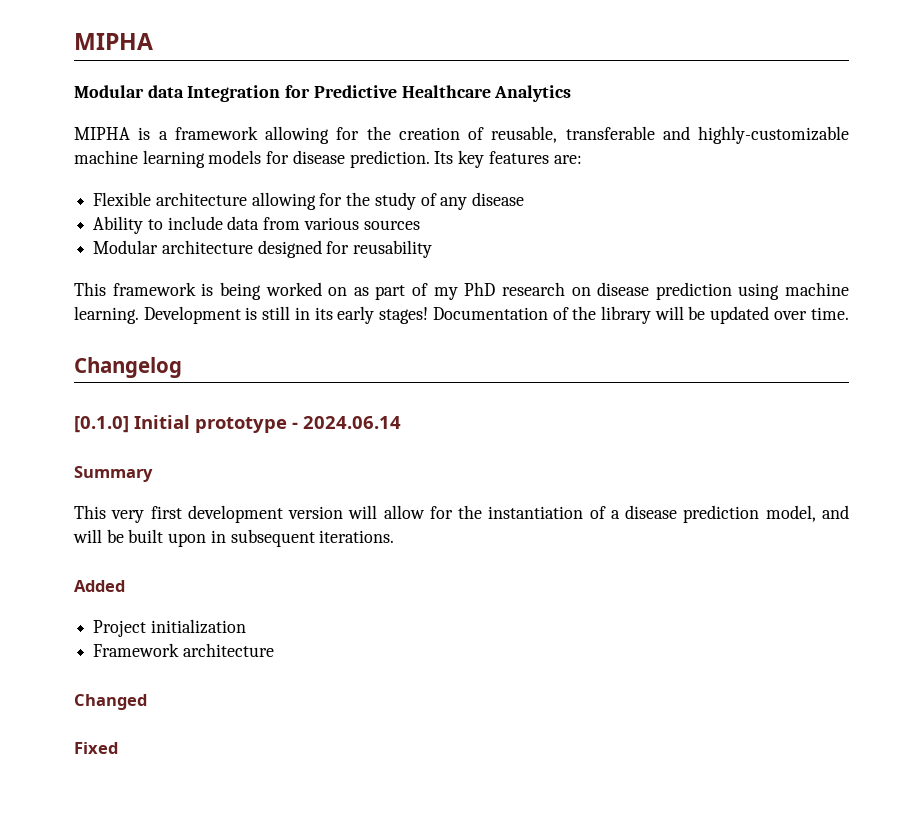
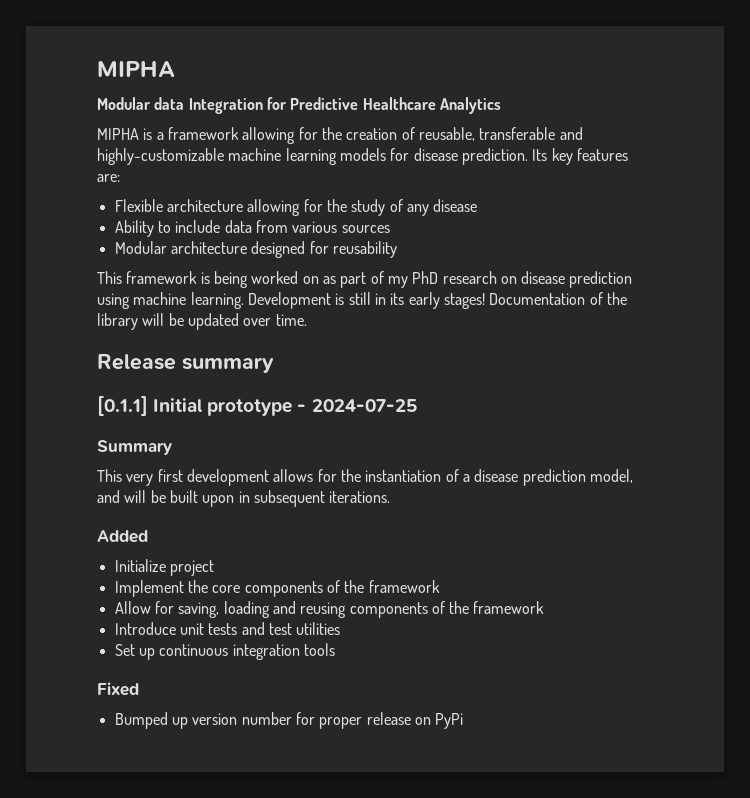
- Changelog
- [0.1.0] Initial prototype - 2024.06.14
+ Release summary
+ [0.1.1] Initial prototype - 2024-07-25
- This very first development version will allow for the instantiation of a disease prediction model, and will be built upon in subsequent iterations.
+ This very first development allows for the instantiation of a disease prediction model, and will be built upon in subsequent iterations.
- Project initialization
- Framework architecture
- Changed
+ Initialize project
+ Implement the core components of the framework
+ Allow for saving, loading and reusing components of the framework
+ Introduce unit tests and test utilities
+ Set up continuous integration tools
  Fixed
+ Bumped up version number for proper release on PyPi

